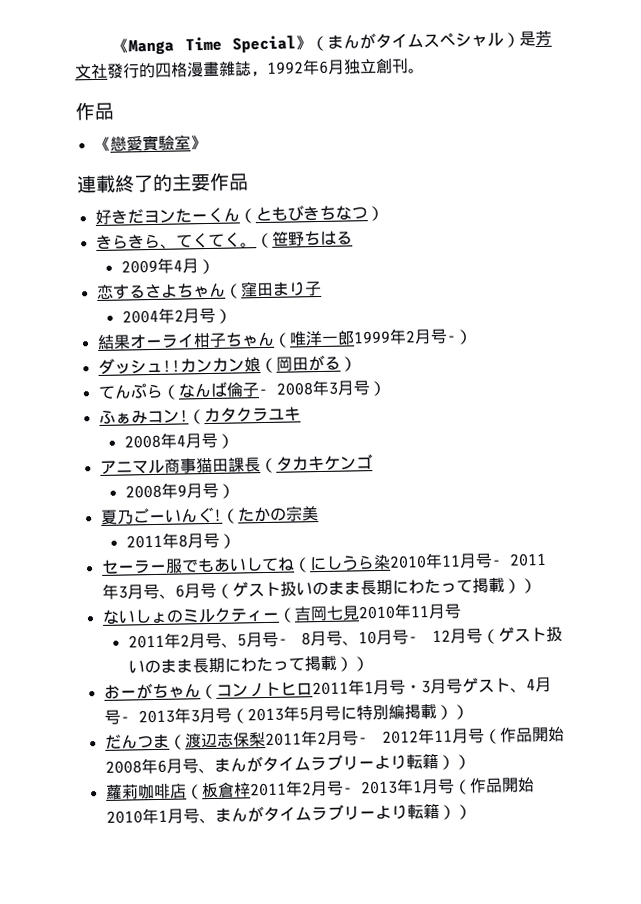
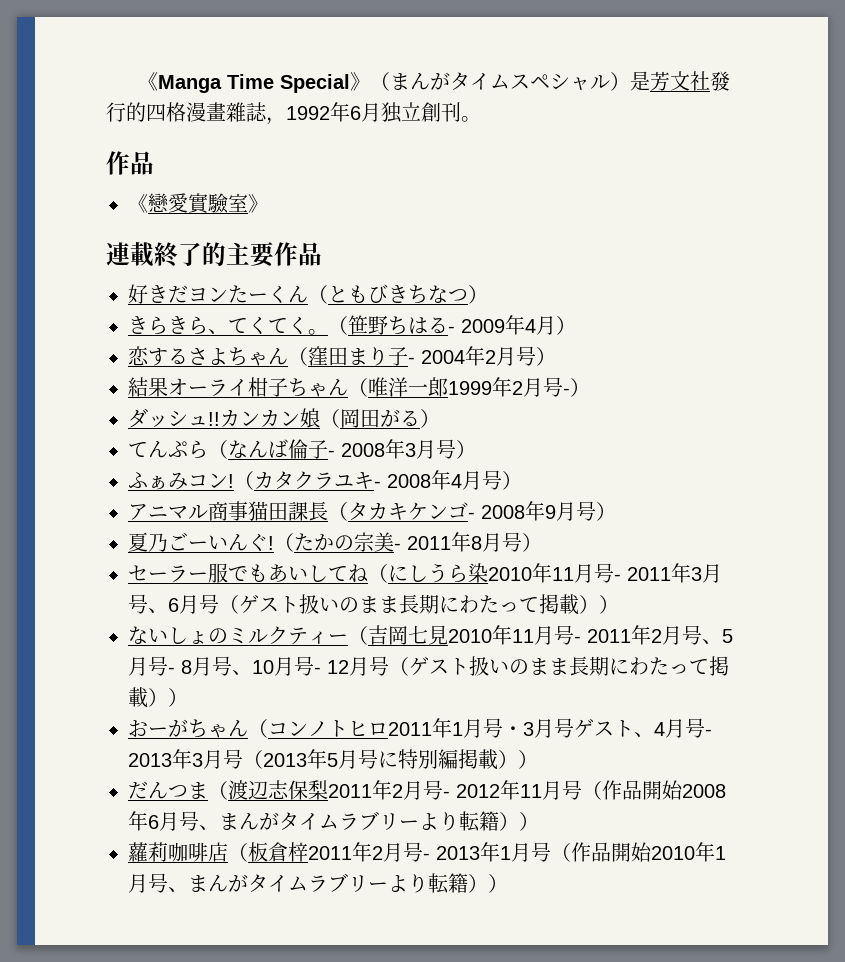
- （笹野ちはる
- 2009年4月）
+ （笹野ちはる- 2009年4月）
- 恋するさよちゃん（窪田まり子
- 2004年2月号）
+ 恋するさよちゃん（窪田まり子- 2004年2月号）
- （カタクラユキ
- 2008年4月号）
+ （カタクラユキ- 2008年4月号）
- アニマル商事猫田課長（タカキケンゴ
- 2008年9月号）
+ アニマル商事猫田課長（タカキケンゴ- 2008年9月号）
- （たかの宗美
- 2011年8月号）
+ （たかの宗美- 2011年8月号）
- ないしょのミルクティー（吉岡七見2010年11月号
- 2011年2月号、5月号- 8月号、10月号- 12月号（ゲスト扱いのまま長期にわたって掲載））
+ ないしょのミルクティー（吉岡七見2010年11月号- 2011年2月号、5月号- 8月号、10月号- 12月号（ゲスト扱いのまま長期にわたって掲載））

